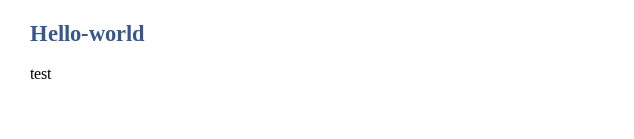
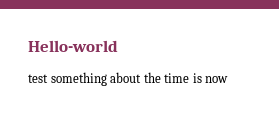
- test
+ test something about the time is now

